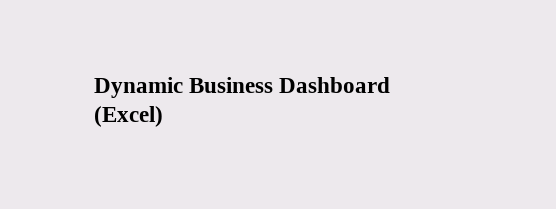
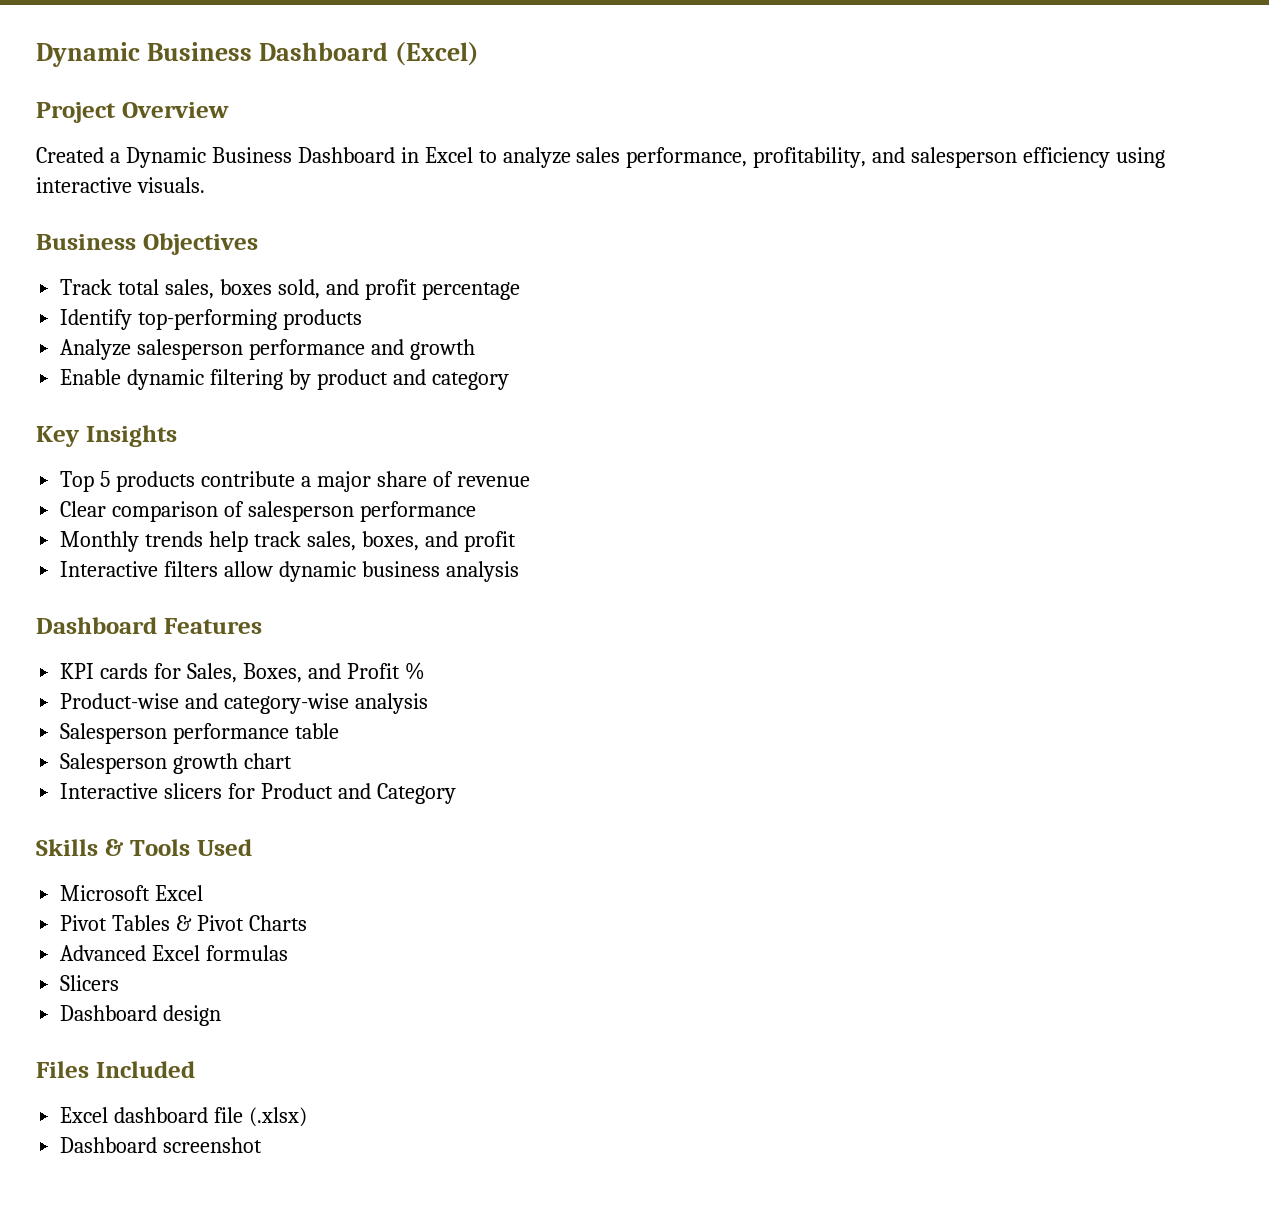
+ Project Overview
+ Created a Dynamic Business Dashboard in Excel to analyze sales performance, profitability, and salesperson efficiency using interactive visuals.
+ Business Objectives
+ Track total sales, boxes sold, and profit percentage
+ Identify top-performing products
+ Analyze salesperson performance and growth
+ Enable dynamic filtering by product and category
+ Key Insights
+ Top 5 products contribute a major share of revenue
+ Clear comparison of salesperson performance
+ Monthly trends help track sales, boxes, and profit
+ Interactive filters allow dynamic business analysis
+ Dashboard Features
+ KPI cards for Sales, Boxes, and Profit %
+ Product-wise and category-wise analysis
+ Salesperson performance table
+ Salesperson growth chart
+ Interactive slicers for Product and Category
+ Skills & Tools Used
+ Microsoft Excel
+ Pivot Tables & Pivot Charts
+ Advanced Excel formulas
+ Slicers
+ Dashboard design
+ Files Included
+ Excel dashboard file (.xlsx)
+ Dashboard screenshot

